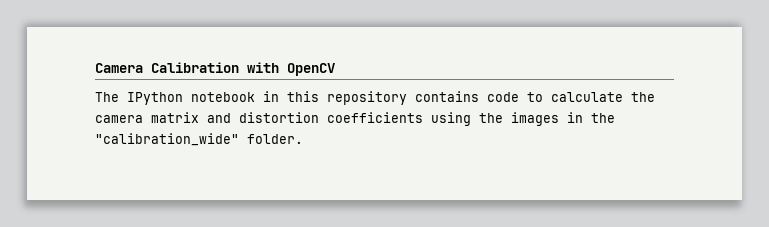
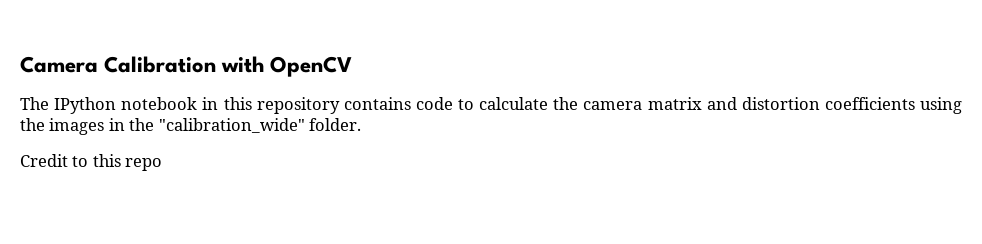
+ Credit to this repo

